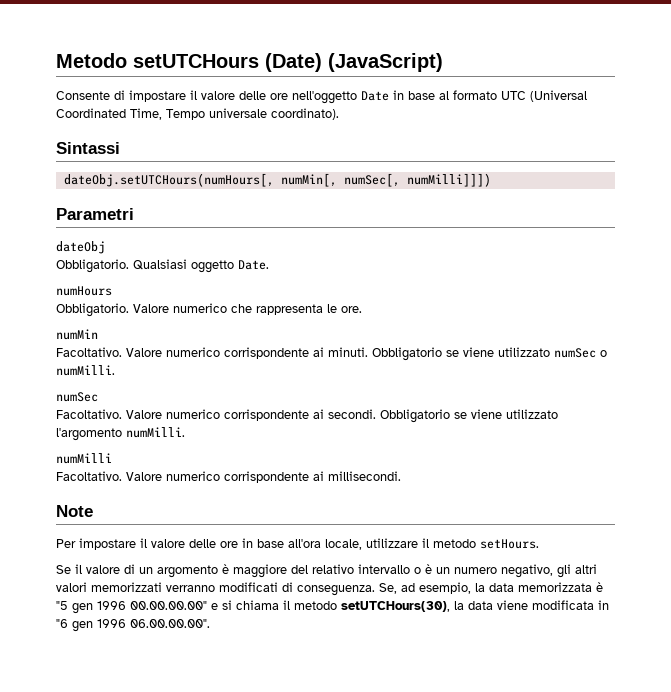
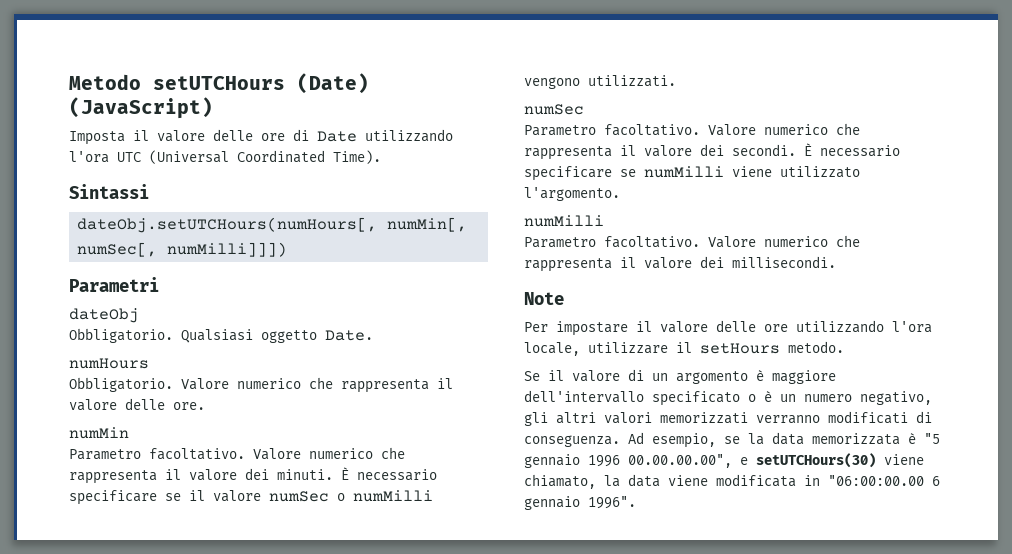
- Consente di impostare il valore delle ore nell'oggetto Date in base al formato UTC (Universal Coordinated Time, Tempo universale coordinato).
+ Imposta il valore delle ore di Date utilizzando l'ora UTC (Universal Coordinated Time).
- Valore numerico che rappresenta le ore.
+ Valore numerico che rappresenta il valore delle ore.
- Facoltativo. Valore numerico corrispondente ai minuti. Obbligatorio se viene utilizzato numSec o numMilli.
+ Parametro facoltativo. Valore numerico che rappresenta il valore dei minuti. È necessario specificare se il valore numSec o numMilli vengono utilizzati.
  numSec
- Facoltativo. Valore numerico corrispondente ai secondi. Obbligatorio se viene utilizzato l'argomento numMilli.
+ Parametro facoltativo. Valore numerico che rappresenta il valore dei secondi. È necessario specificare se numMilli viene utilizzato l'argomento.
  numMilli
- Facoltativo. Valore numerico corrispondente ai millisecondi.
+ Parametro facoltativo. Valore numerico che rappresenta il valore dei millisecondi.
- Per impostare il valore delle ore in base all'ora locale, utilizzare il metodo setHours.
+ Per impostare il valore delle ore utilizzando l'ora locale, utilizzare il setHours metodo.
- Se il valore di un argomento è maggiore del relativo intervallo o è un numero negativo, gli altri valori memorizzati verranno modificati di conseguenza.
+ Se il valore di un argomento è maggiore dell'intervallo specificato o è un numero negativo, gli altri valori memorizzati verranno modificati di conseguenza.
- Se, ad esempio, la data memorizzata è "5 gen 1996 00.00.00.00" e si chiama il metodo setUTCHours(30), la data viene modificata in "6 gen 1996 06.00.00.00".
+ Ad esempio, se la data memorizzata è "5 gennaio 1996 00.00.00.00", e setUTCHours(30) viene chiamato, la data viene modificata in "06:00:00.00 6 gennaio 1996".

